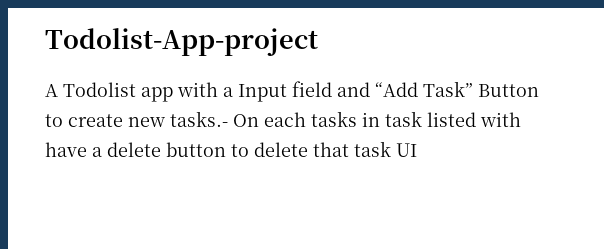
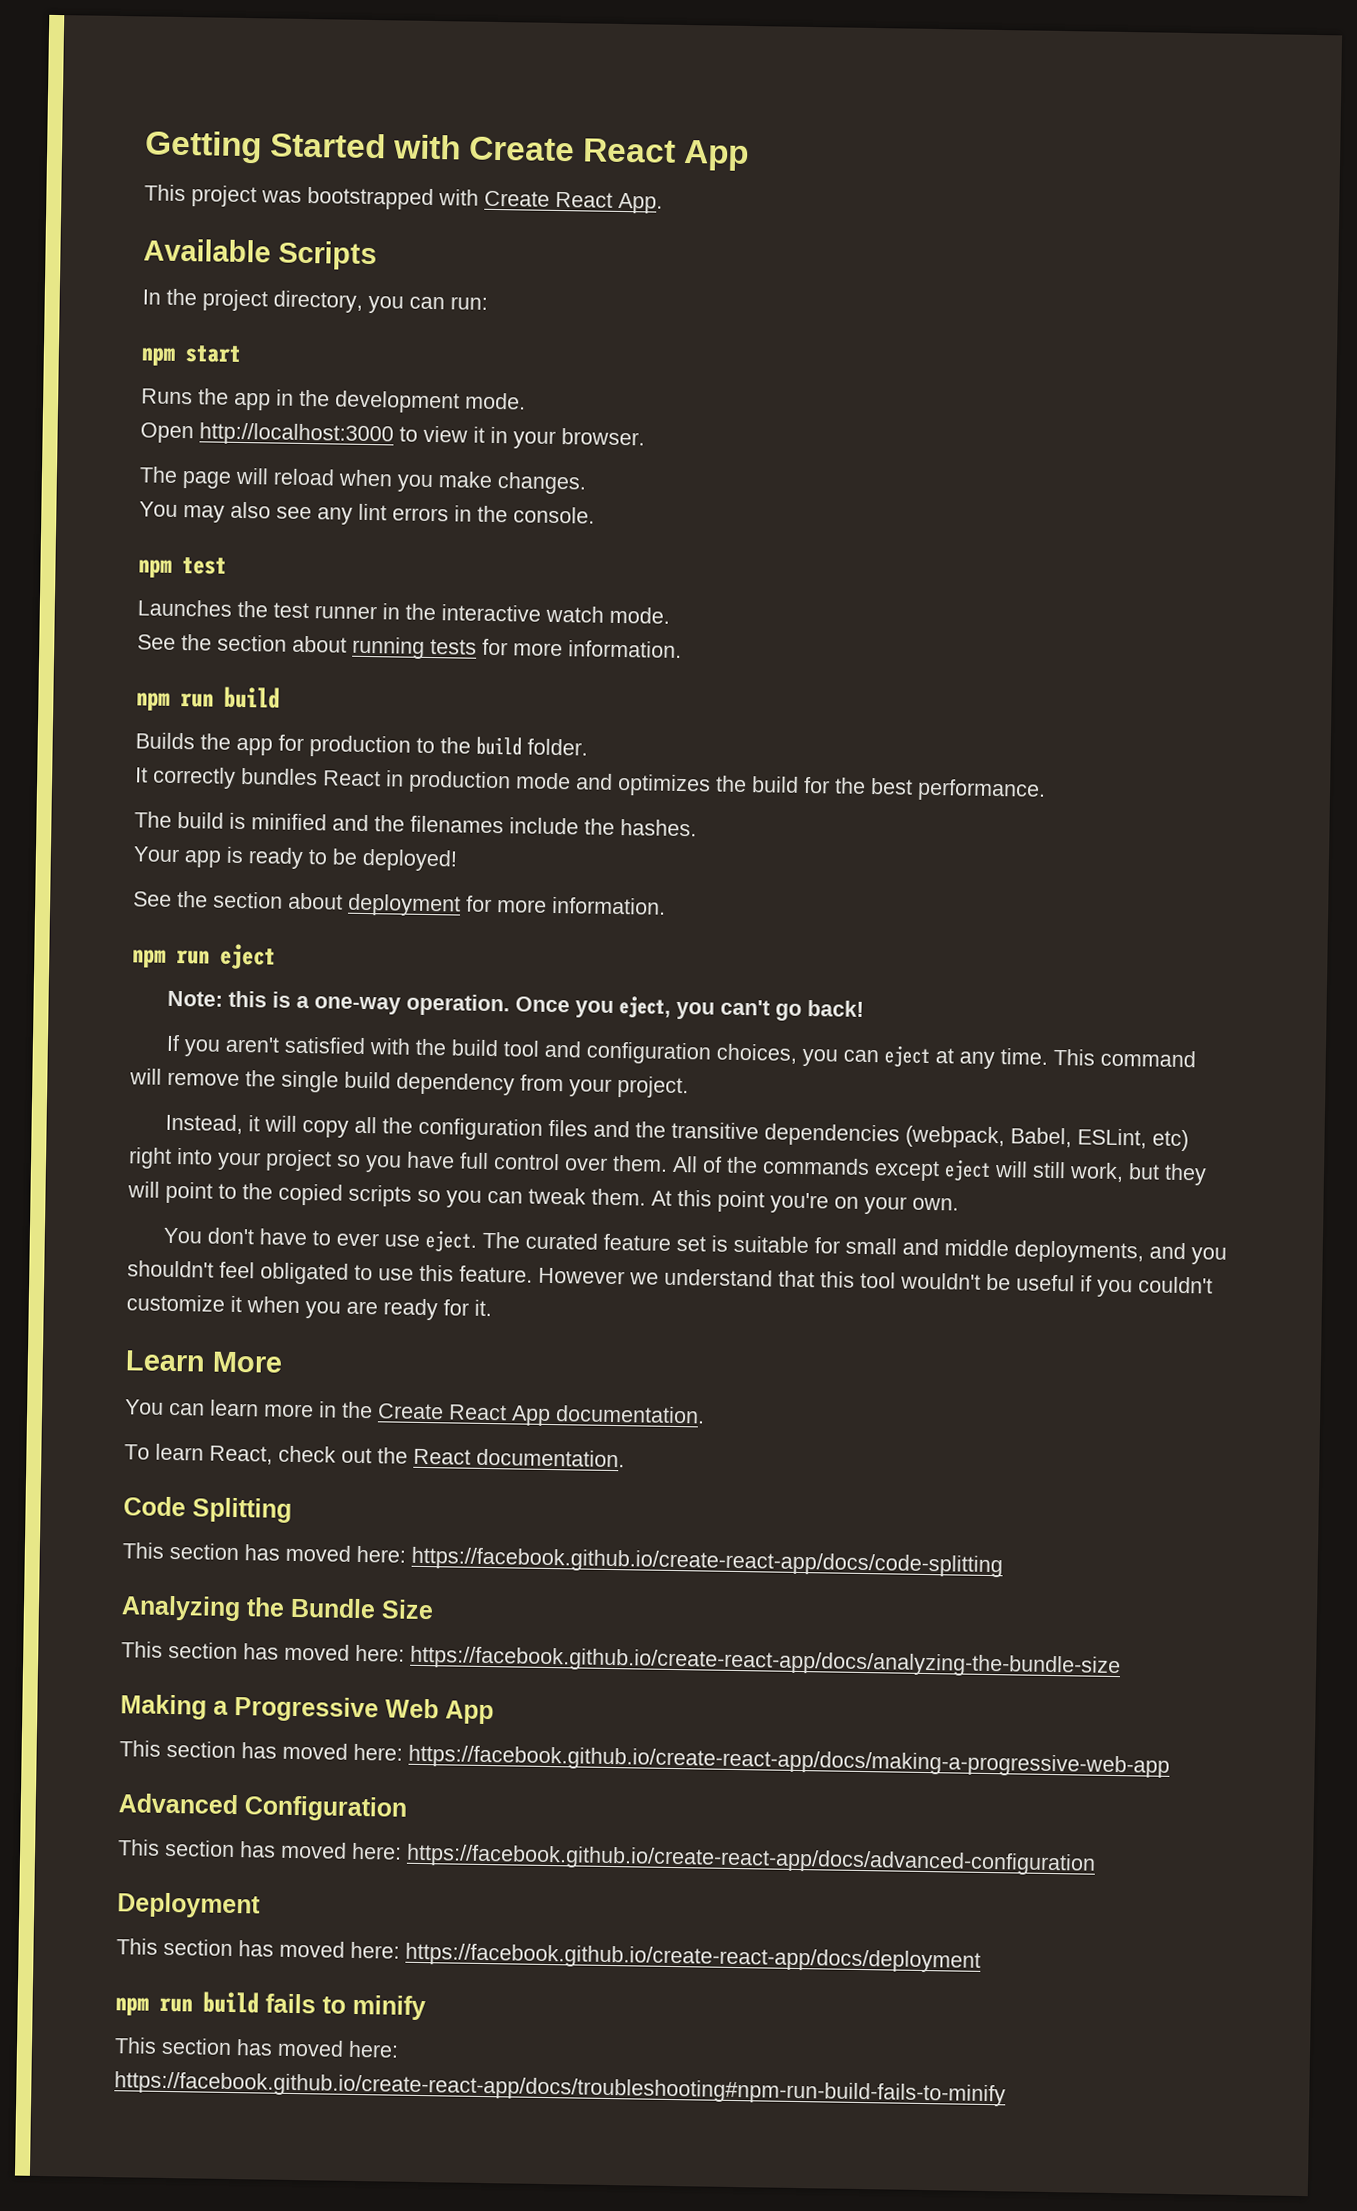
- Todolist-App-project
- A Todolist app with a Input field and “Add Task” Button to create new tasks.- On each tasks in task listed with have a delete button to delete that task UI
+ Getting Started with Create React App
+ This project was bootstrapped with Create React App.
+ Available Scripts
+ In the project directory, you can run:
+ npm start
+ Runs the app in the development mode.
+ Open http://localhost:3000 to view it in your browser.
+ The page will reload when you make changes.
+ You may also see any lint errors in the console.
+ npm test
+ Launches the test runner in the interactive watch mode.
+ See the section about running tests for more information.
+ npm run build
+ Builds the app for production to the build folder.
+ It correctly bundles React in production mode and optimizes the build for the best performance.
+ The build is minified and the filenames include the hashes.
+ Your app is ready to be deployed!
+ See the section about deployment for more information.
+ npm run eject
+ Note: this is a one-way operation. Once you eject, you can't go back!
+ If you aren't satisfied with the build tool and configuration choices, you can eject at any time. This command will remove the single build dependency from your project.
+ Instead, it will copy all the configuration files and the transitive dependencies (webpack, Babel, ESLint, etc) right into your project so you have full control over them. All of the commands except eject will still work, but they will point to the copied scripts so you can tweak them. At this point you're on your own.
+ You don't have to ever use eject. The curated feature set is suitable for small and middle deployments, and you shouldn't feel obligated to use this feature. However we understand that this tool wouldn't be useful if you couldn't customize it when you are ready for it.
+ Learn More
+ You can learn more in the Create React App documentation.
+ To learn React, check out the React documentation.
+ Code Splitting
+ This section has moved here: https://facebook.github.io/create-react-app/docs/code-splitting
+ Analyzing the Bundle Size
+ This section has moved here: https://facebook.github.io/create-react-app/docs/analyzing-the-bundle-size
+ Making a Progressive Web App
+ This section has moved here: https://facebook.github.io/create-react-app/docs/making-a-progressive-web-app
+ Advanced Configuration
+ This section has moved here: https://facebook.github.io/create-react-app/docs/advanced-configuration
+ Deployment
+ This section has moved here: https://facebook.github.io/create-react-app/docs/deployment
+ npm run build fails to minify
+ This section has moved here: https://facebook.github.io/create-react-app/docs/troubleshooting#npm-run-build-fails-to-minify

